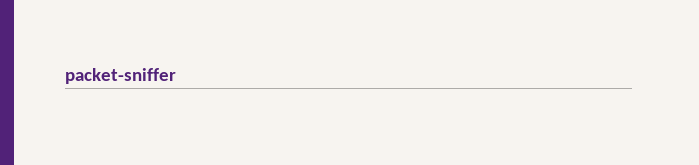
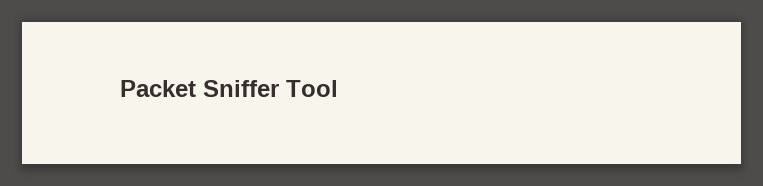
- packet-sniffer
+ Packet Sniffer Tool

